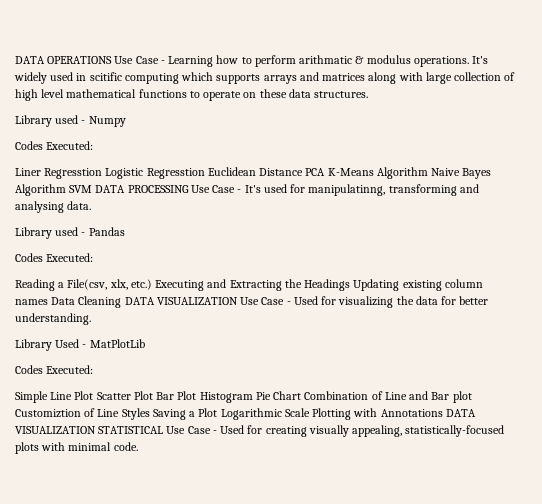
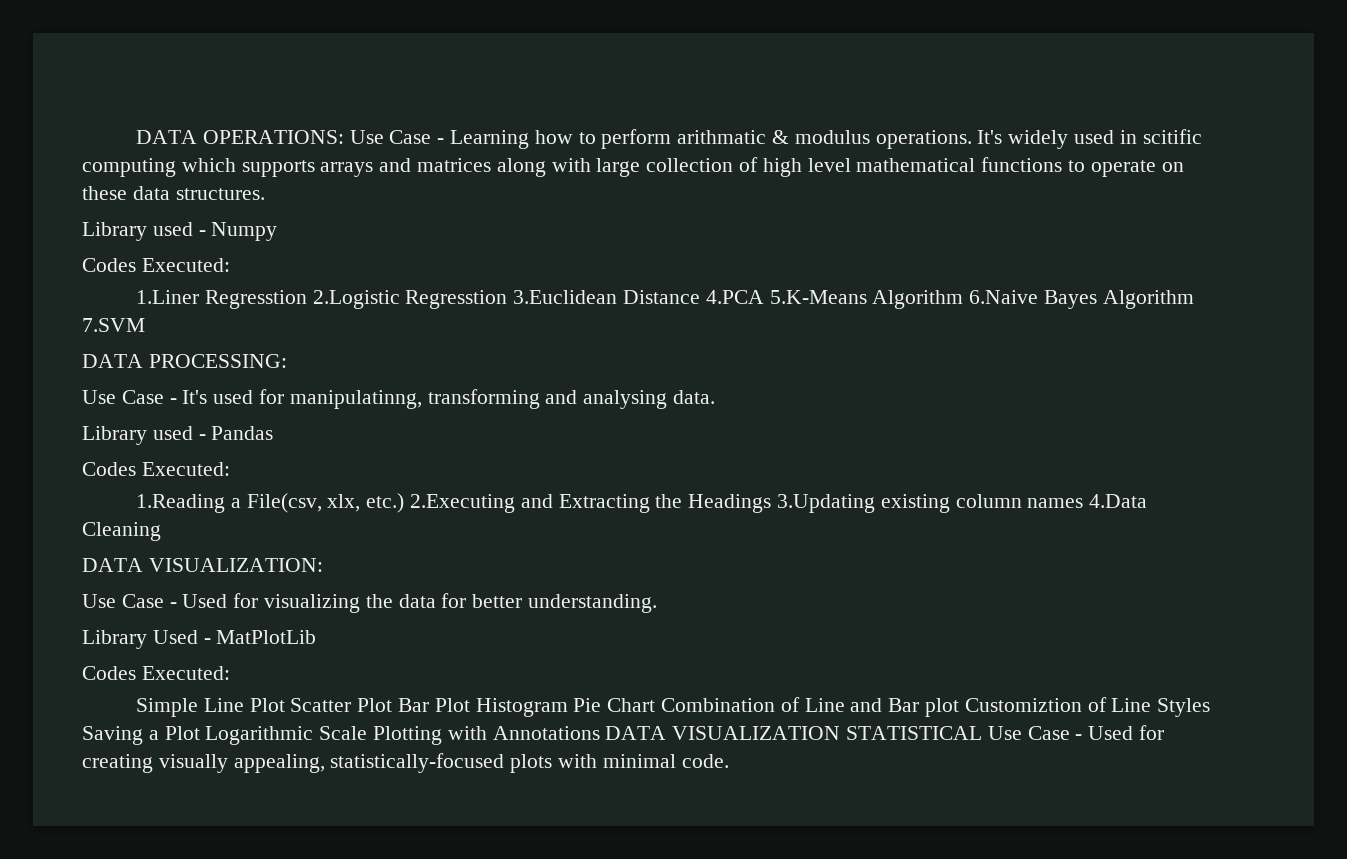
- DATA OPERATIONS Use Case - Learning how to perform arithmatic & modulus operations.
+ DATA OPERATIONS: Use Case - Learning how to perform arithmatic & modulus operations.
- Liner Regresstion Logistic Regresstion Euclidean Distance PCA K-Means Algorithm Naive Bayes Algorithm SVM DATA PROCESSING Use Case - It's used for manipulatinng, transforming and analysing data.
+ 1.Liner Regresstion 2.Logistic Regresstion 3.Euclidean Distance 4.PCA 5.K-Means Algorithm 6.Naive Bayes Algorithm 7.SVM
+ DATA PROCESSING:
+ Use Case - It's used for manipulatinng, transforming and analysing data.
- Reading a File(csv, xlx, etc.) Executing and Extracting the Headings Updating existing column names Data Cleaning DATA VISUALIZATION Use Case - Used for visualizing the data for better understanding.
+ 1.Reading a File(csv, xlx, etc.) 2.Executing and Extracting the Headings 3.Updating existing column names 4.Data Cleaning
+ DATA VISUALIZATION:
+ Use Case - Used for visualizing the data for better understanding.

